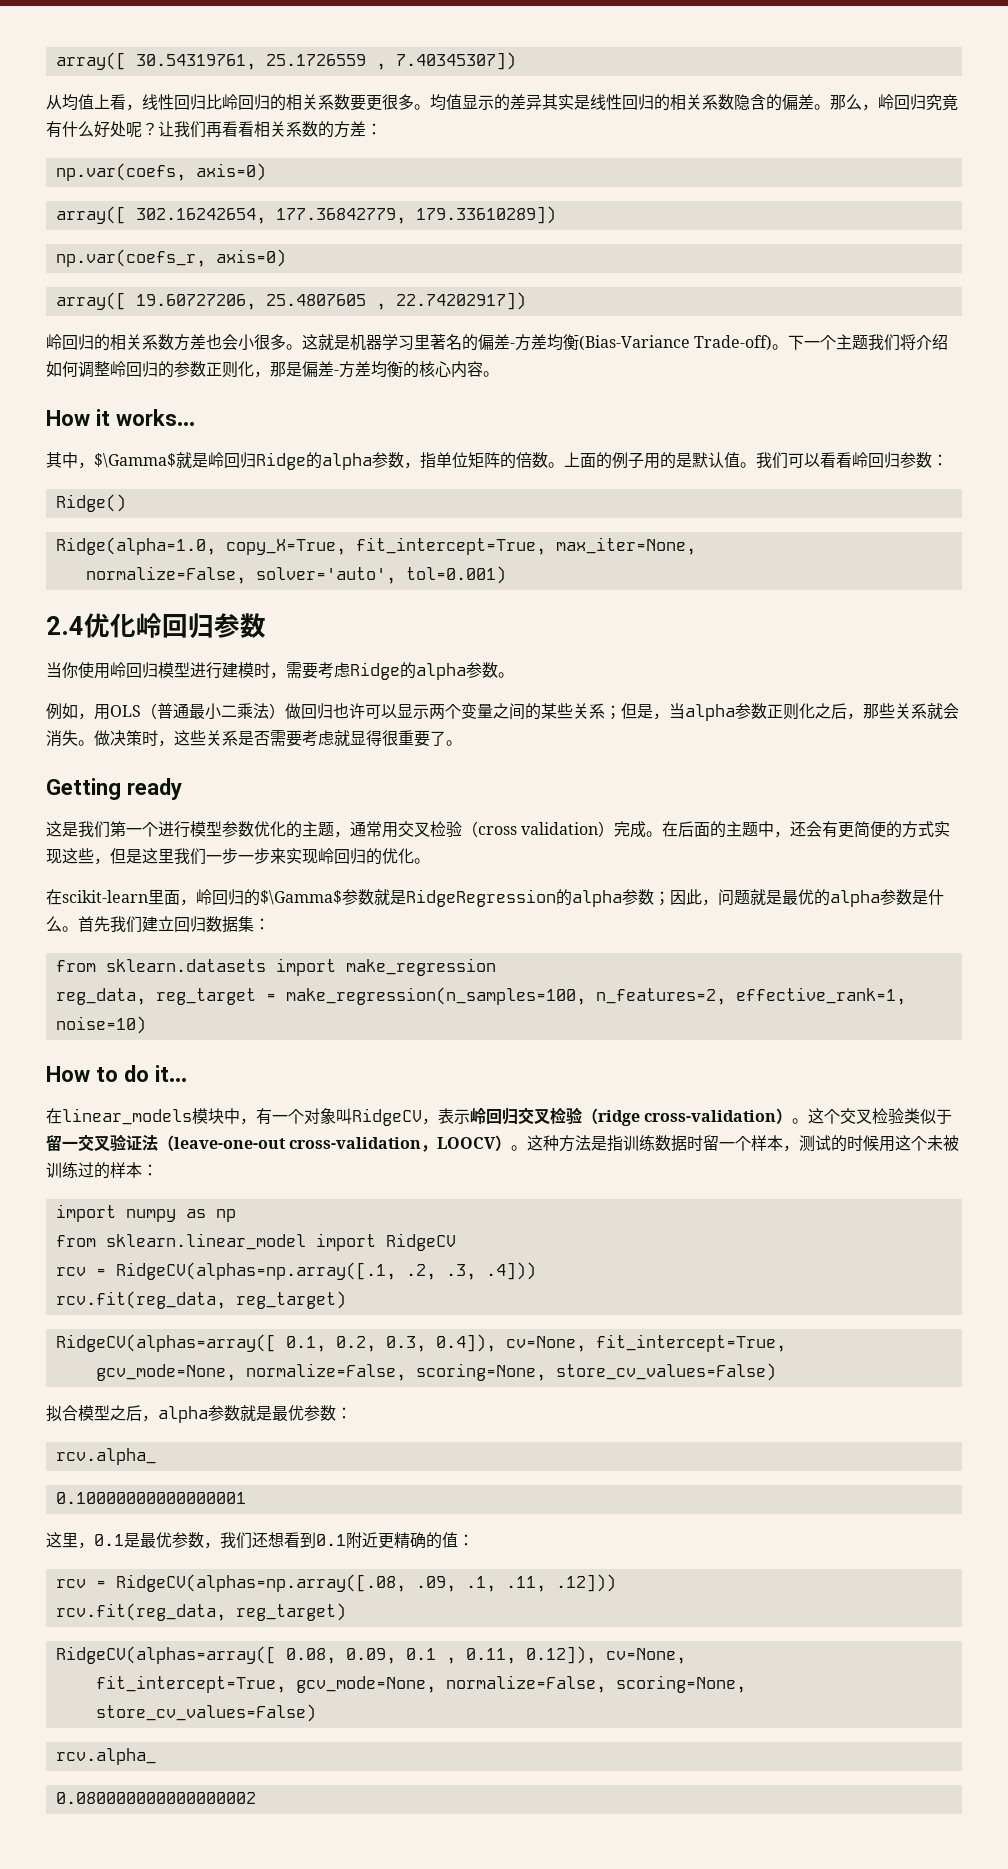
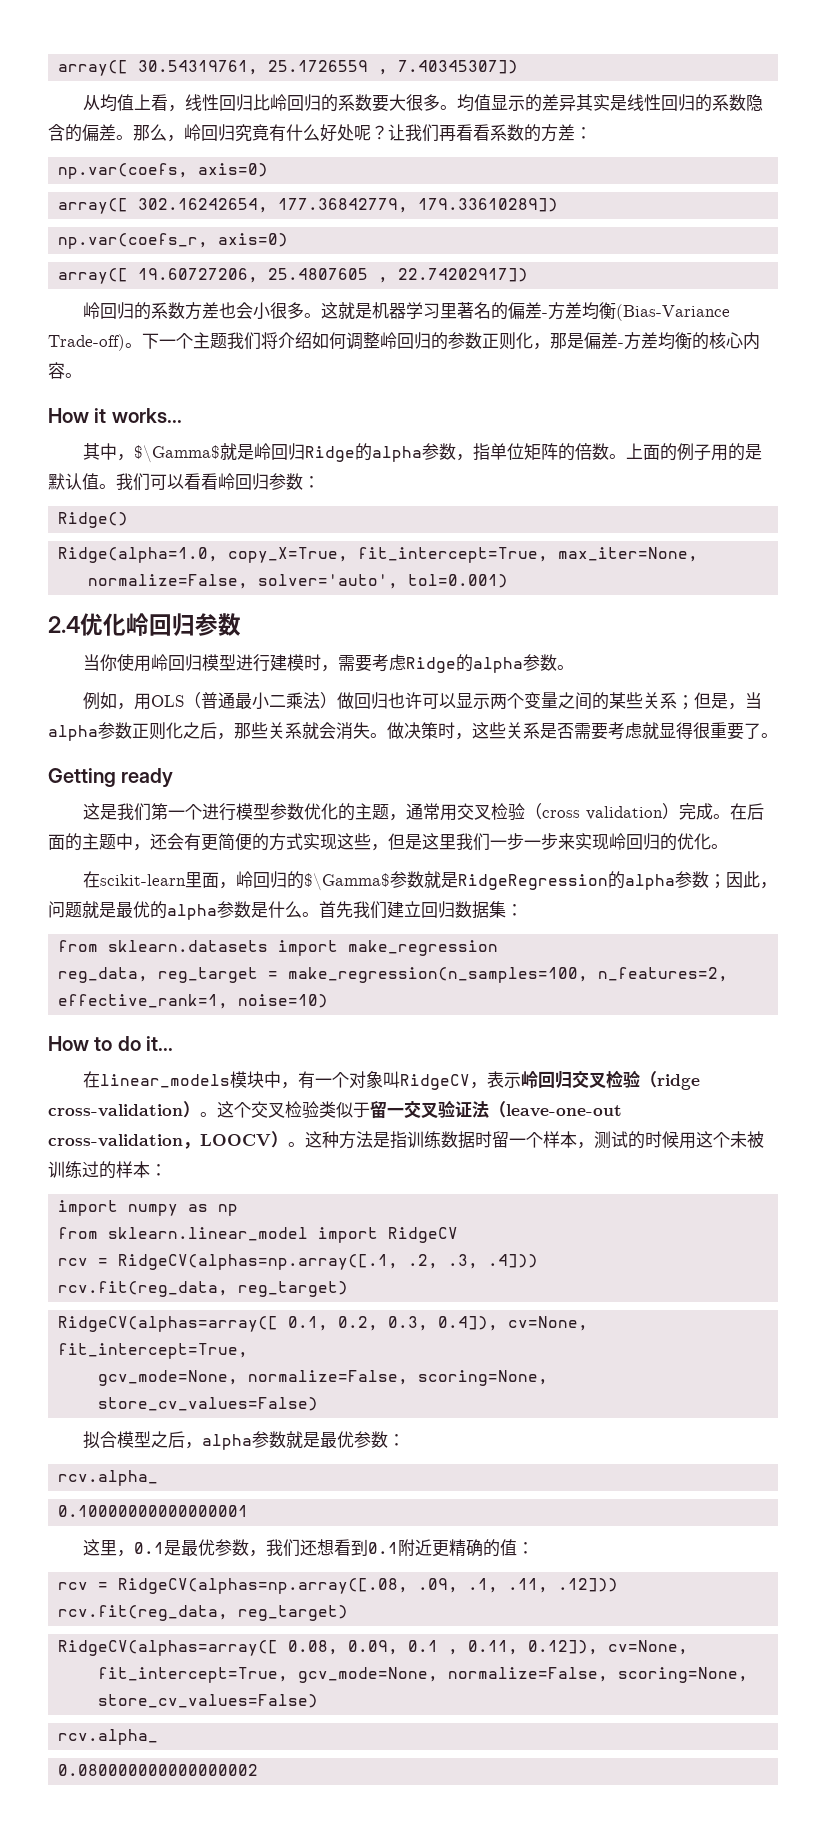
- 从均值上看，线性回归比岭回归的相关系数要更很多。
+ 从均值上看，线性回归比岭回归的系数要大很多。
- 均值显示的差异其实是线性回归的相关系数隐含的偏差。
+ 均值显示的差异其实是线性回归的系数隐含的偏差。
- 让我们再看看相关系数的方差：
+ 让我们再看看系数的方差：
- 岭回归的相关系数方差也会小很多。
+ 岭回归的系数方差也会小很多。

